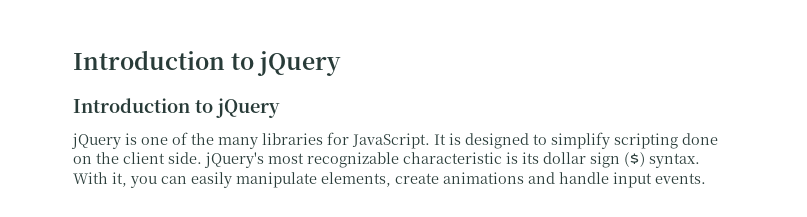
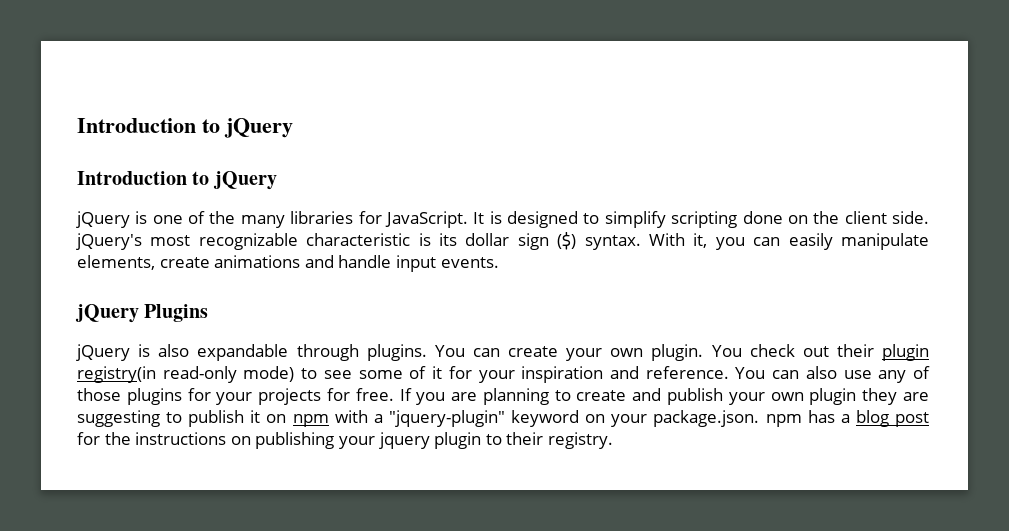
+ jQuery Plugins
+ jQuery is also expandable through plugins. You can create your own plugin. You check out their plugin registry(in read-only mode) to see some of it for your inspiration and reference. You can also use any of those plugins for your projects for free. If you are planning to create and publish your own plugin they are suggesting to publish it on npm with a "jquery-plugin" keyword on your package.json. npm has a blog post for the instructions on publishing your jquery plugin to their registry.

